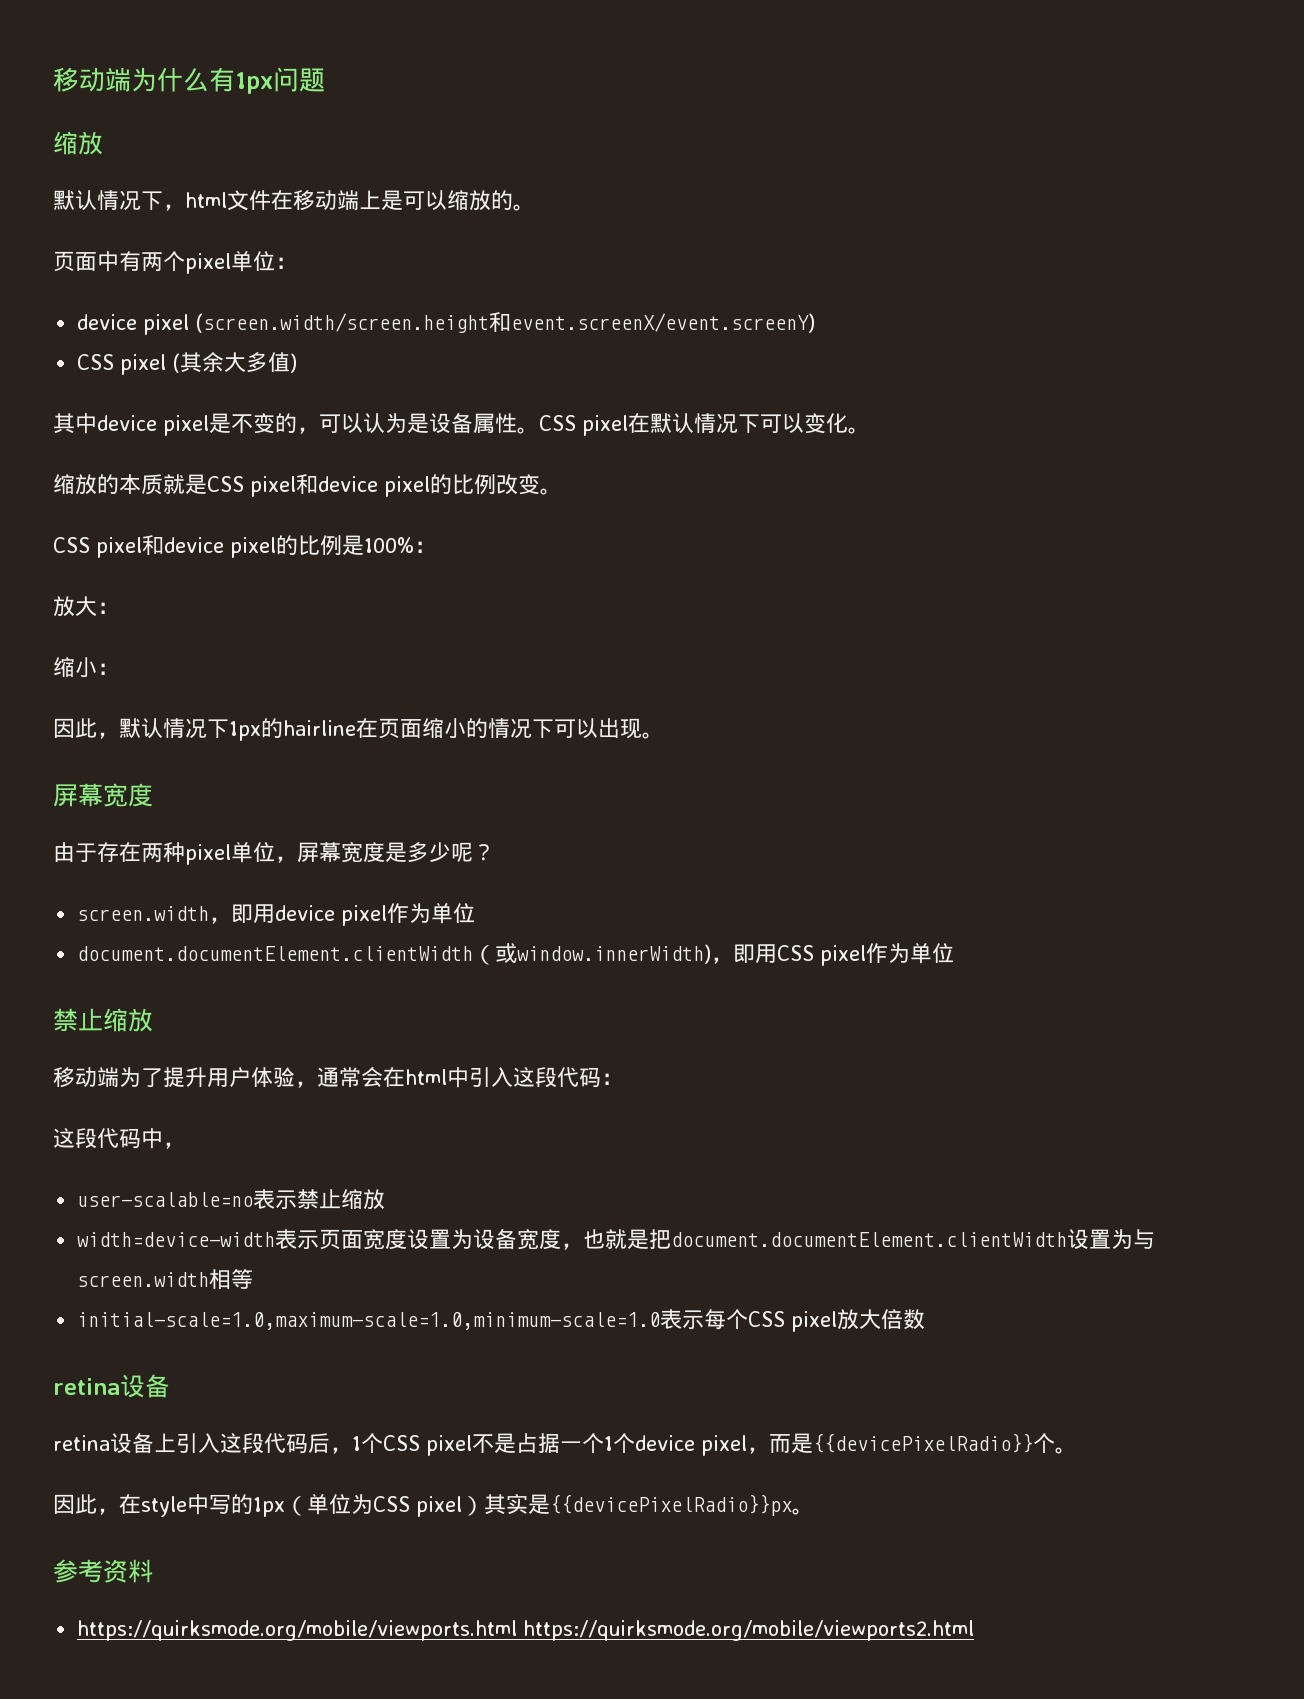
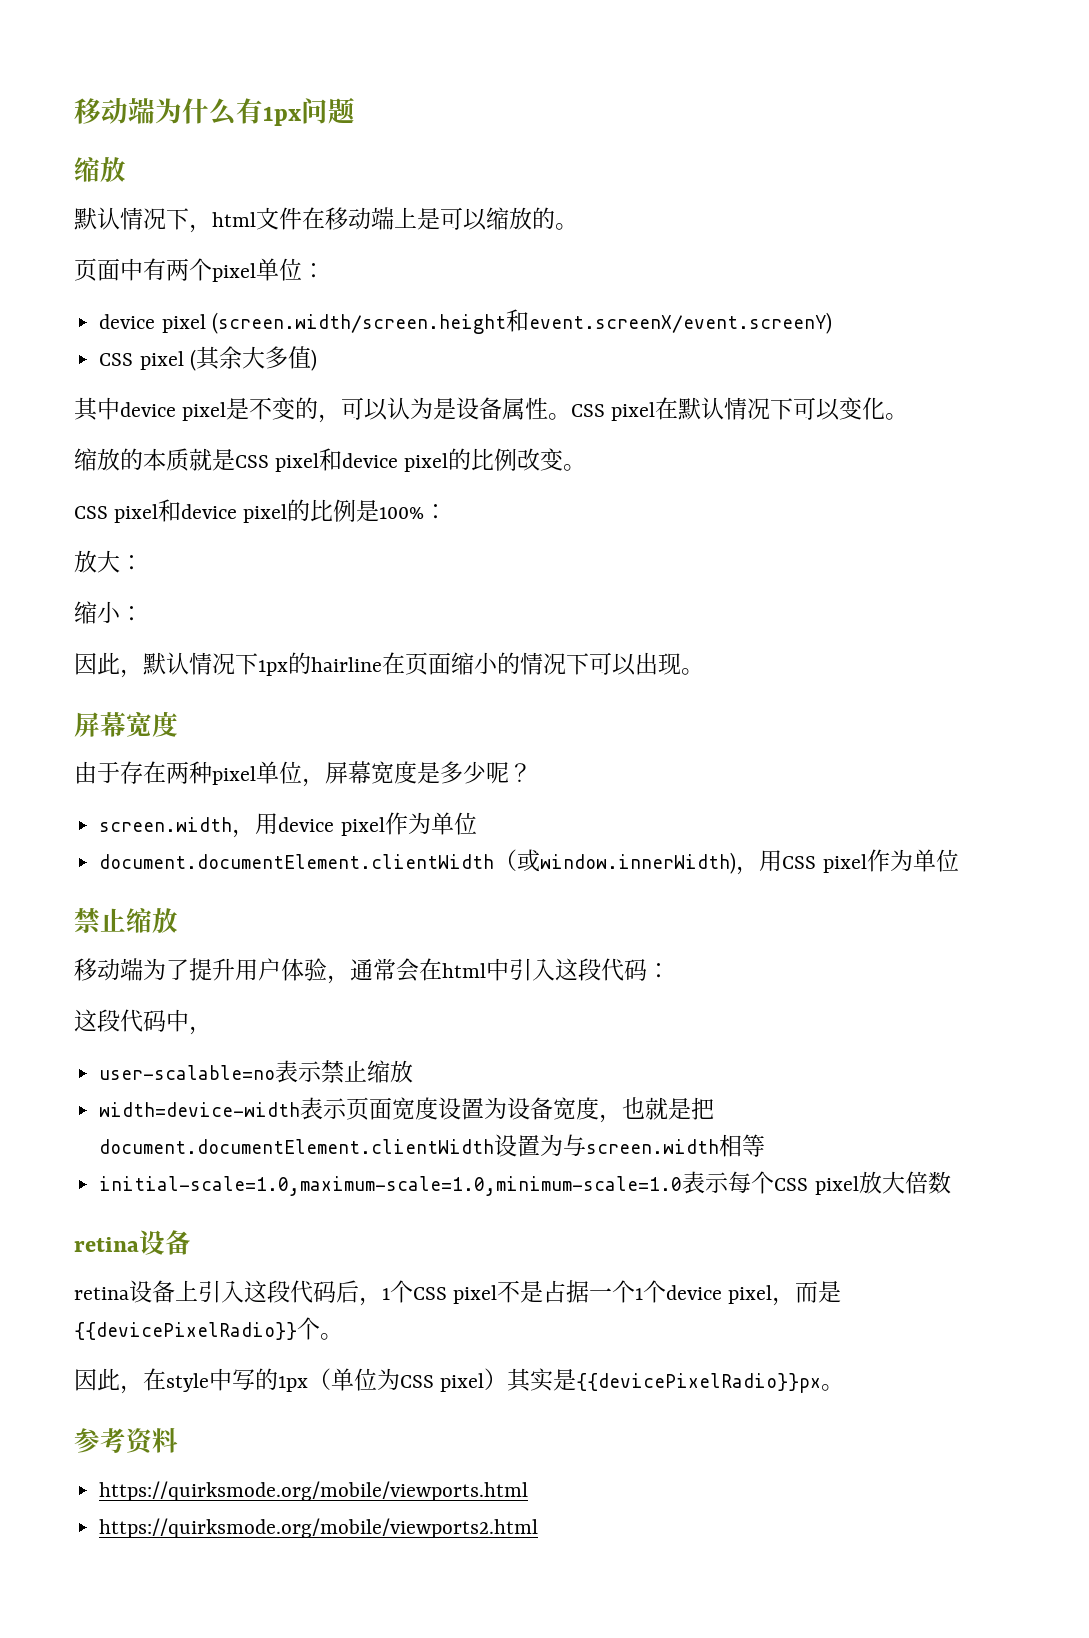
- screen.width，即用device pixel作为单位
+ screen.width，用device pixel作为单位
- document.documentElement.clientWidth（或window.innerWidth)，即用CSS pixel作为单位
+ document.documentElement.clientWidth（或window.innerWidth)，用CSS pixel作为单位
- https://quirksmode.org/mobile/viewports.html https://quirksmode.org/mobile/viewports2.html
+ https://quirksmode.org/mobile/viewports.html
+ https://quirksmode.org/mobile/viewports2.html

